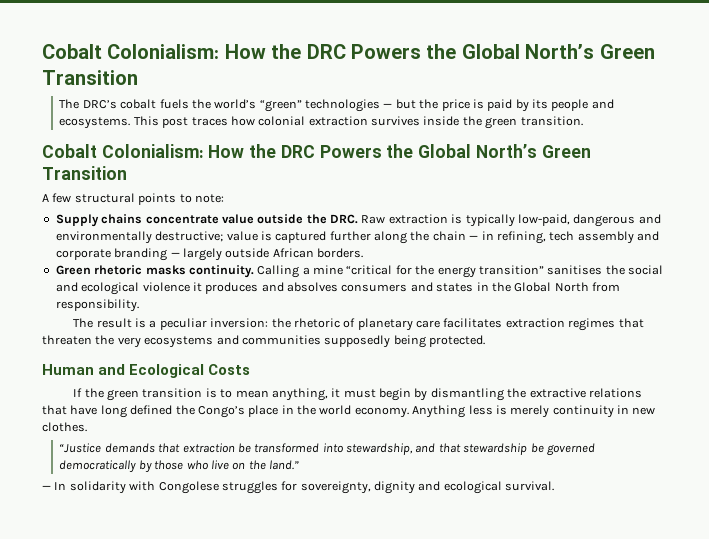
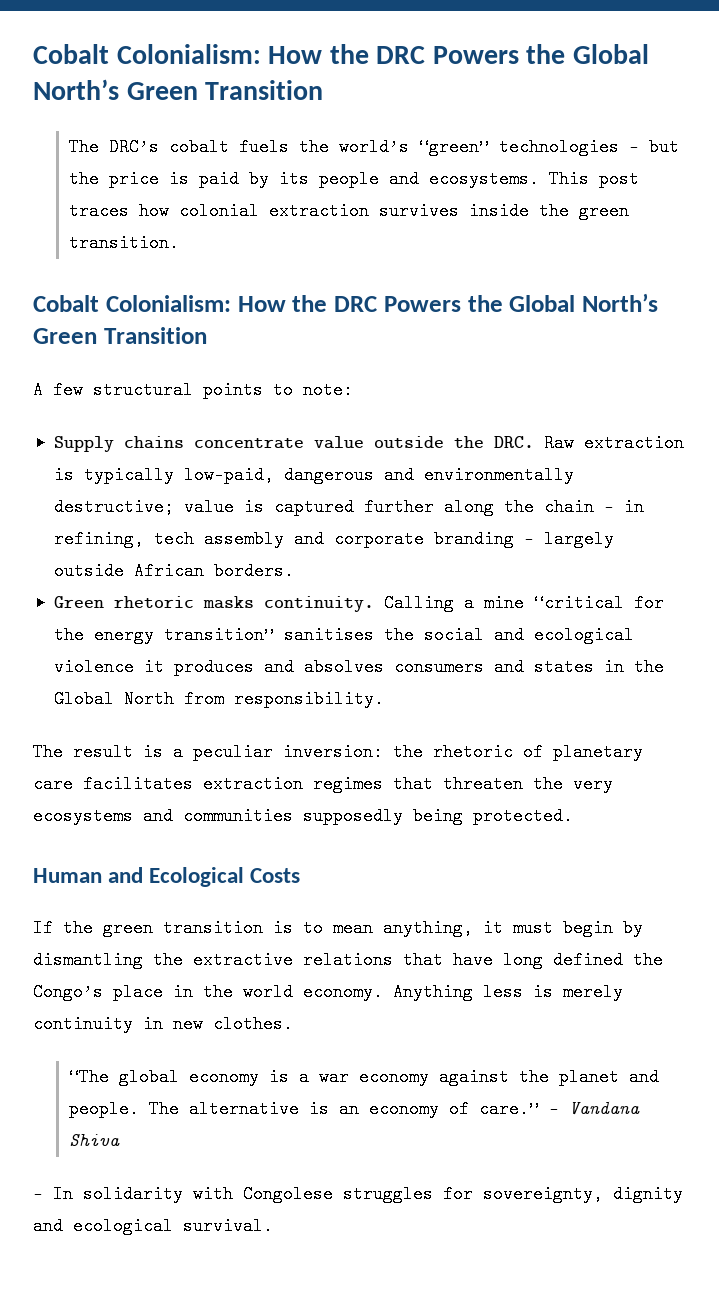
- “Justice demands that extraction be transformed into stewardship, and that stewardship be governed democratically by those who live on the land.”
+ “The global economy is a war economy against the planet and people. The alternative is an economy of care.” — Vandana Shiva

